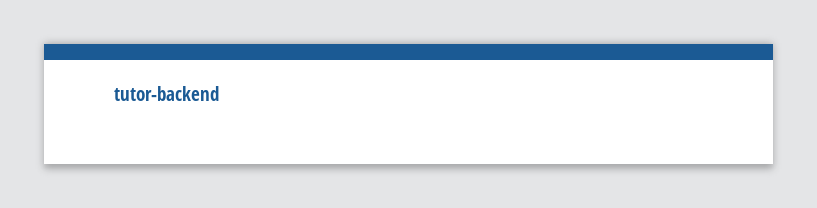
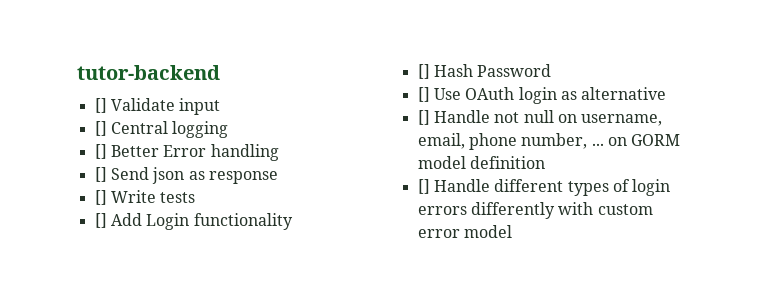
+ [] Validate input
+ [] Central logging
+ [] Better Error handling
+ [] Send json as response
+ [] Write tests
+ [] Add Login functionality
+ [] Hash Password
+ [] Use OAuth login as alternative
+ [] Handle not null on username, email, phone number, ... on GORM model definition
+ [] Handle different types of login errors differently with custom error model

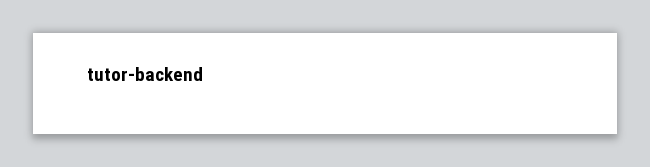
- [] Validate input
- [] Central logging
- [] Better Error handling
- [] Send json as response
- [] Write tests
- [] Add Login functionality
- [] Hash Password
- [] Use OAuth login as alternative
- [] Handle not null on username, email, phone number, ... on GORM model definition
- [] Handle different types of login errors differently with custom error model

